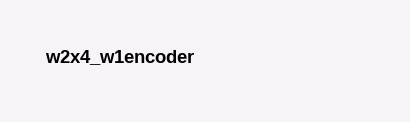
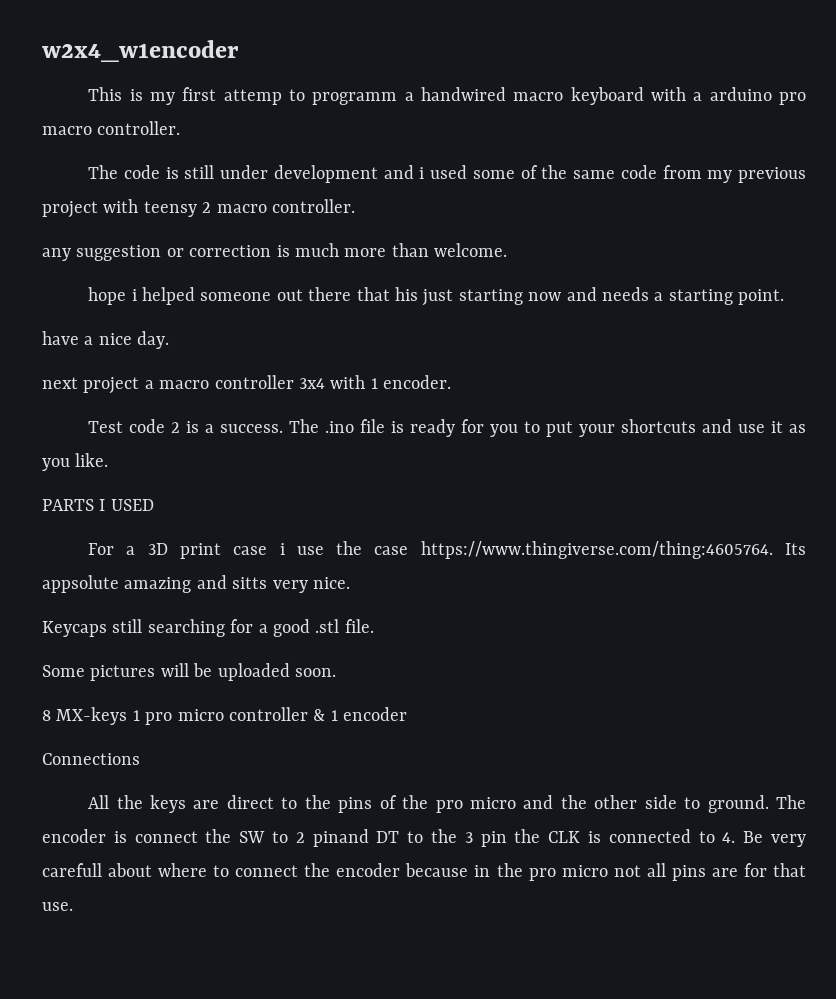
+ This is my first attemp to programm a handwired macro keyboard with a arduino pro macro controller.
+ The code is still under development and i used some of the same code from my previous project with teensy 2 macro controller.
+ any suggestion or correction is much more than welcome.
+ hope i helped someone out there that his just starting now and needs a starting point.
+ have a nice day.
+ next project a macro controller 3x4 with 1 encoder.
+ Test code 2 is a success. The .ino file is ready for you to put your shortcuts and use it as you like.
+ PARTS I USED
+ For a 3D print case i use the case https://www.thingiverse.com/thing:4605764. Its appsolute amazing and sitts very nice.
+ Keycaps still searching for a good .stl file.
+ Some pictures will be uploaded soon.
+ 8 MX-keys 1 pro micro controller & 1 encoder
+ Connections
+ All the keys are direct to the pins of the pro micro and the other side to ground. The encoder is connect the SW to 2 pinand DT to the 3 pin the CLK is connected to 4. Be very carefull about where to connect the encoder because in the pro micro not all pins are for that use.

